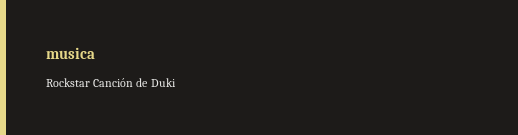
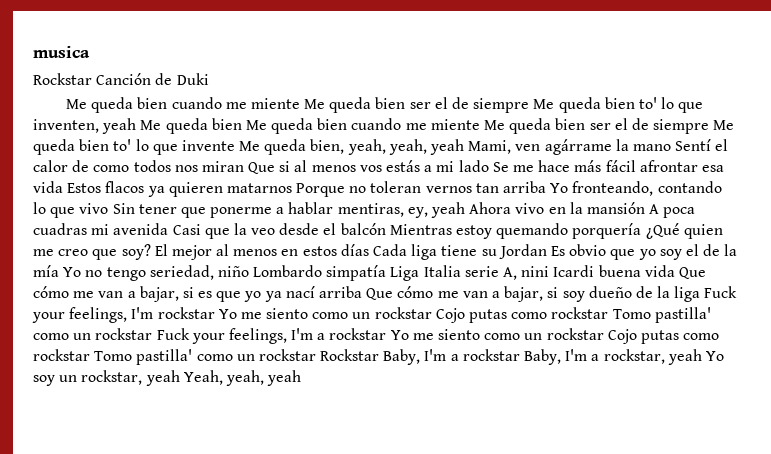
+ Me queda bien cuando me miente Me queda bien ser el de siempre Me queda bien to' lo que inventen, yeah Me queda bien Me queda bien cuando me miente Me queda bien ser el de siempre Me queda bien to' lo que invente Me queda bien, yeah, yeah, yeah Mami, ven agárrame la mano Sentí el calor de como todos nos miran Que si al menos vos estás a mi lado Se me hace más fácil afrontar esa vida Estos flacos ya quieren matarnos Porque no toleran vernos tan arriba Yo fronteando, contando lo que vivo Sin tener que ponerme a hablar mentiras, ey, yeah Ahora vivo en la mansión A poca cuadras mi avenida Casi que la veo desde el balcón Mientras estoy quemando porquería ¿Qué quien me creo que soy? El mejor al menos en estos días Cada liga tiene su Jordan Es obvio que yo soy el de la mía Yo no tengo seriedad, niño Lombardo simpatía Liga Italia serie A, nini Icardi buena vida Que cómo me van a bajar, si es que yo ya nací arriba Que cómo me van a bajar, si soy dueño de la liga Fuck your feelings, I'm rockstar Yo me siento como un rockstar Cojo putas como rockstar Tomo pastilla' como un rockstar Fuck your feelings, I'm a rockstar Yo me siento como un rockstar Cojo putas como rockstar Tomo pastilla' como un rockstar Rockstar Baby, I'm a rockstar Baby, I'm a rockstar, yeah Yo soy un rockstar, yeah Yeah, yeah, yeah

